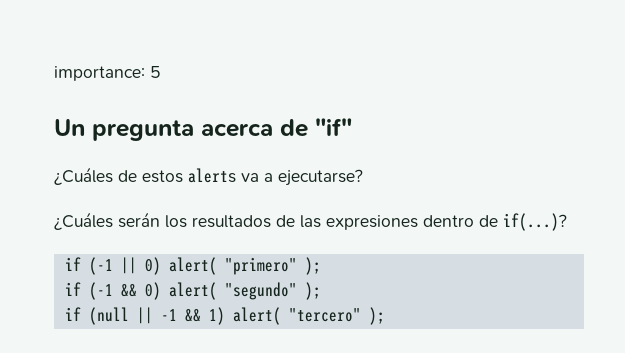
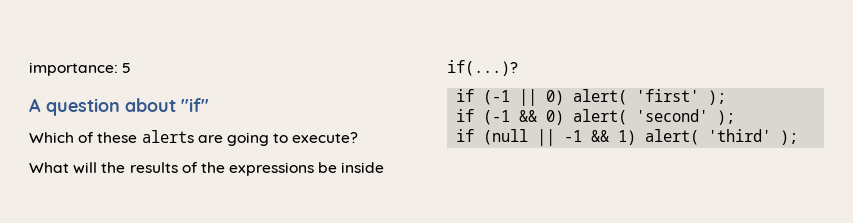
- Un pregunta acerca de "if"
- ¿Cuáles de estos alerts va a ejecutarse?
- ¿Cuáles serán los resultados de las expresiones dentro de if(...)?
+ A question about "if"
+ Which of these alerts are going to execute?
+ What will the results of the expressions be inside if(...)?
- if (-1 || 0) alert( "primero" );
+ if (-1 || 0) alert( 'first' );
- if (-1 && 0) alert( "segundo" );
+ if (-1 && 0) alert( 'second' );
- if (null || -1 && 1) alert( "tercero" );
+ if (null || -1 && 1) alert( 'third' );

